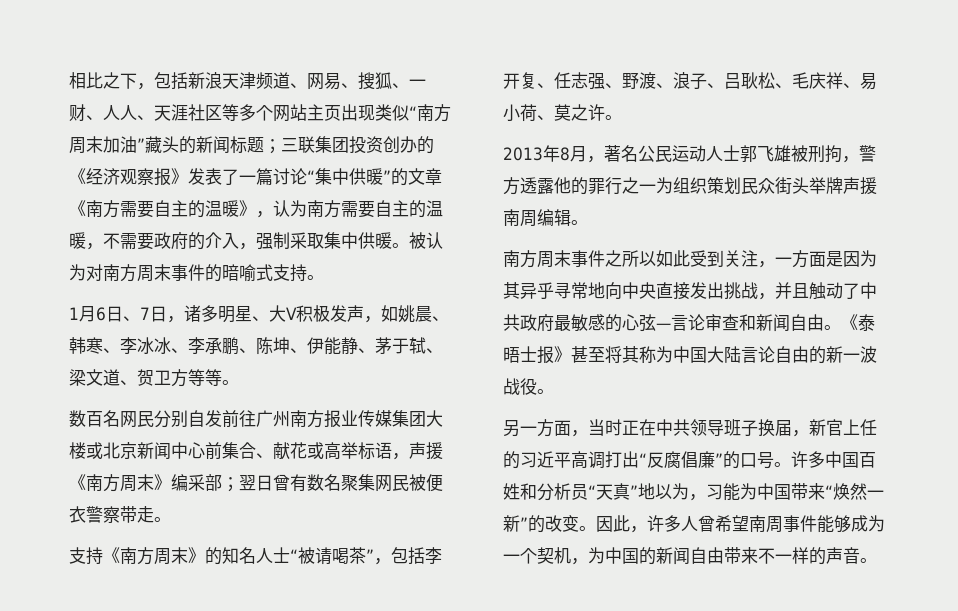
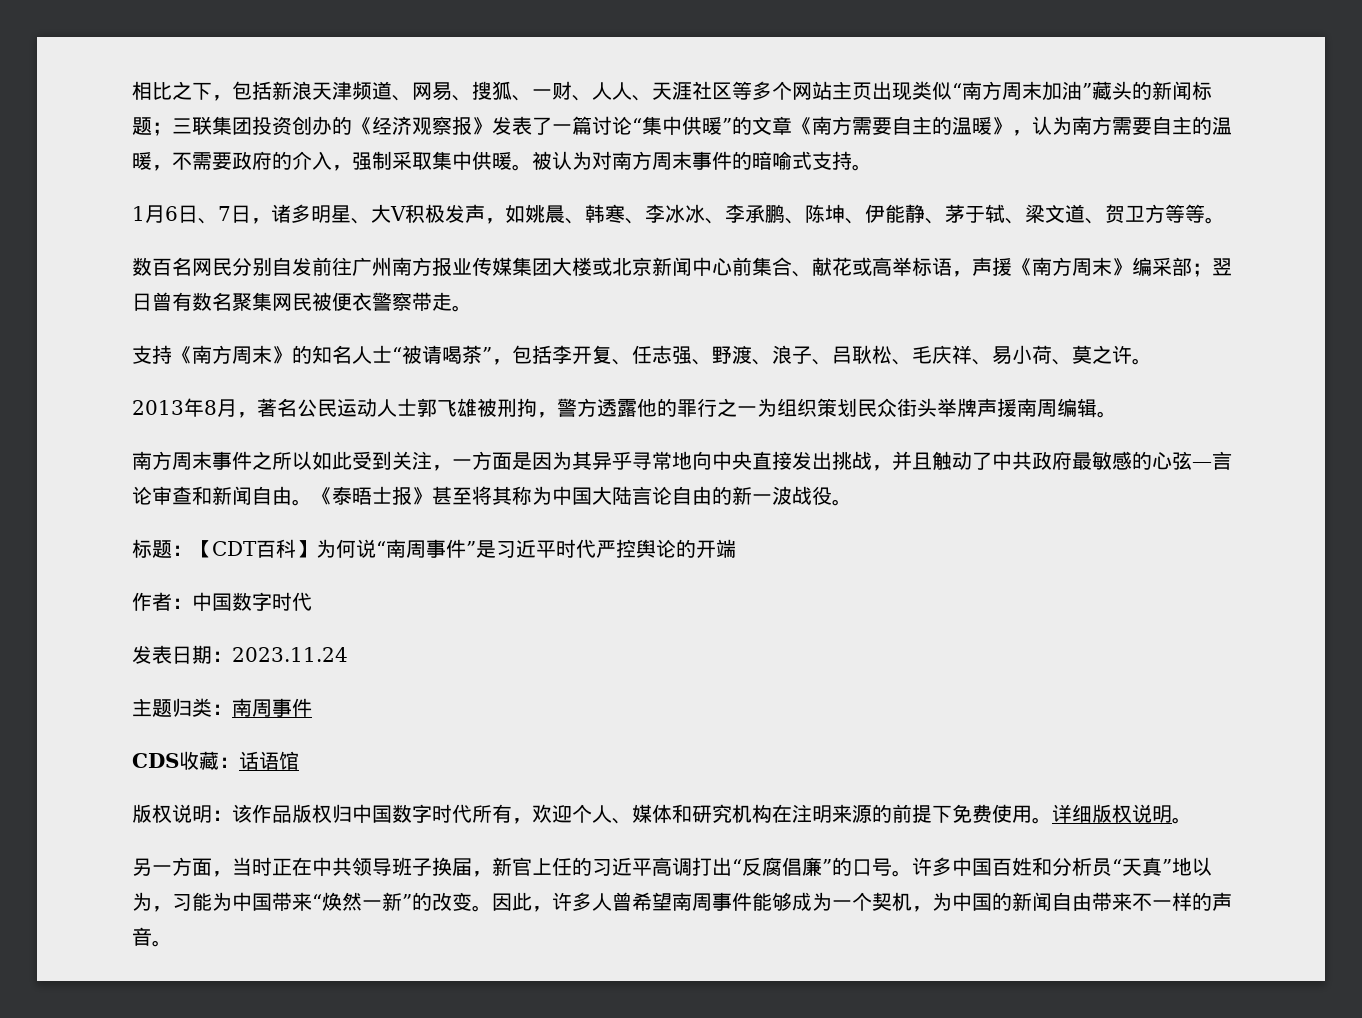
+ 标题：【CDT百科】为何说“南周事件”是习近平时代严控舆论的开端
+ 作者：中国数字时代
+ 发表日期：2023.11.24
+ 主题归类：南周事件
+ CDS收藏：话语馆
+ 版权说明：该作品版权归中国数字时代所有，欢迎个人、媒体和研究机构在注明来源的前提下免费使用。详细版权说明。

